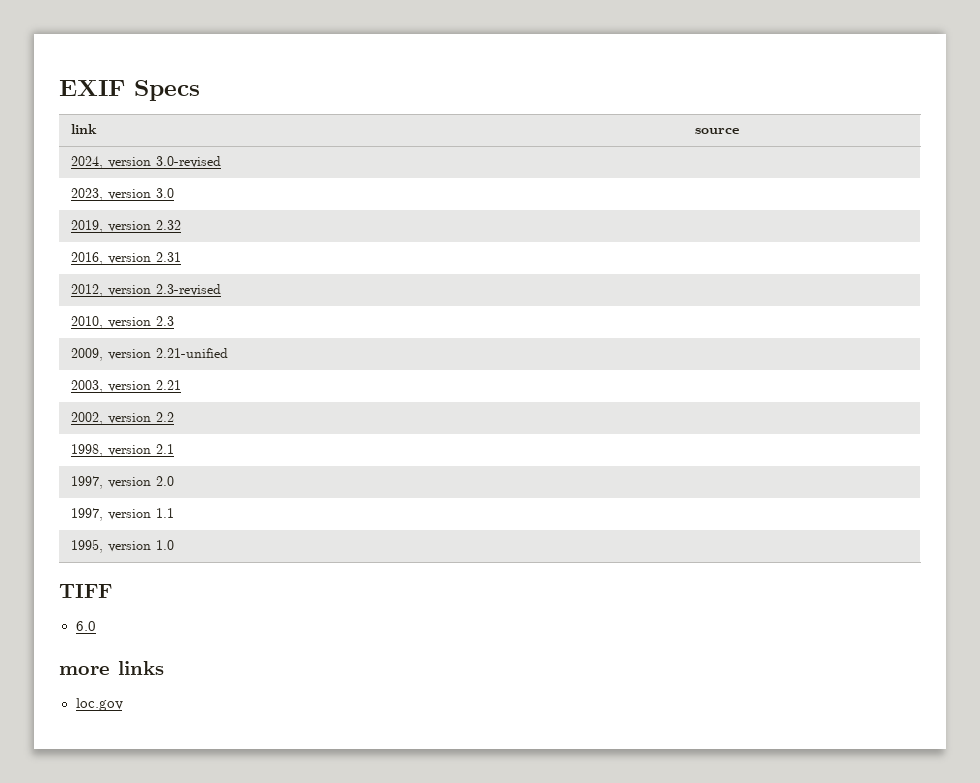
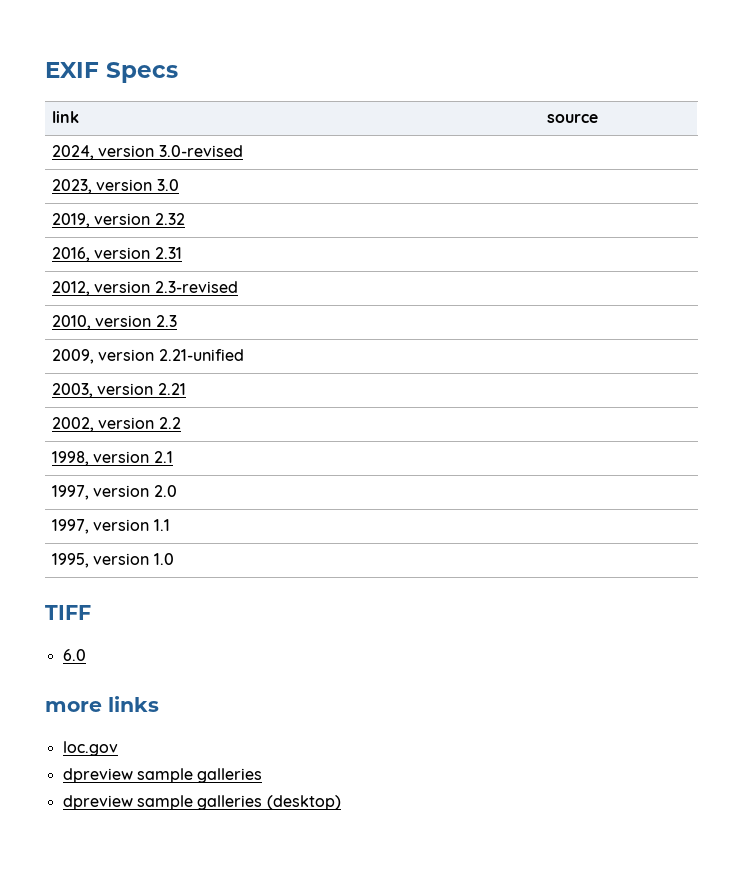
  loc.gov
+ dpreview sample galleries
+ dpreview sample galleries (desktop)

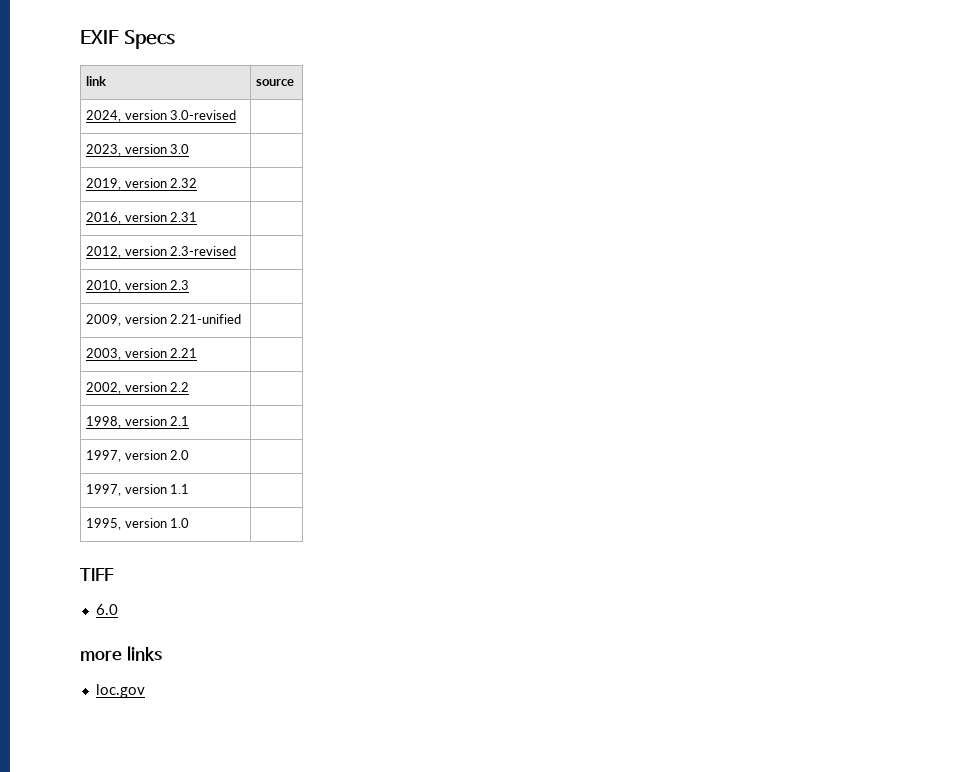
  loc.gov
- dpreview sample galleries
- dpreview sample galleries (desktop)

